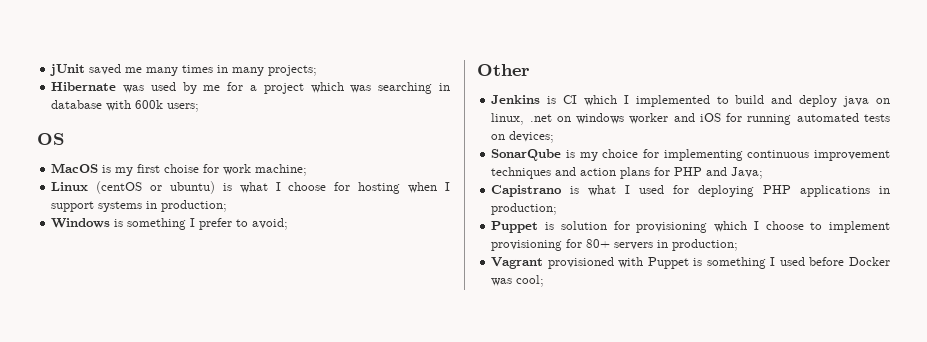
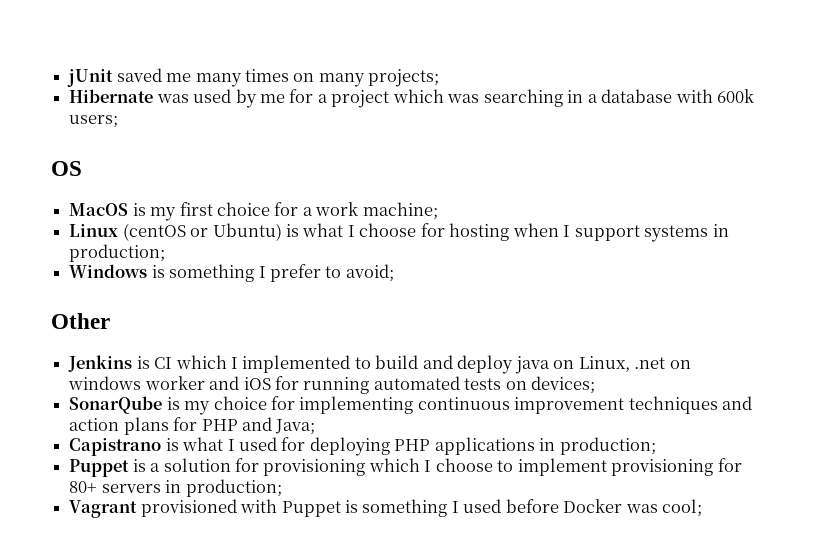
- jUnit saved me many times in many projects;
+ jUnit saved me many times on many projects;
- Hibernate was used by me for a project which was searching in database with 600k users;
+ Hibernate was used by me for a project which was searching in a database with 600k users;
- MacOS is my first choise for work machine;
+ MacOS is my first choice for a work machine;
- Linux (centOS or ubuntu) is what I choose for hosting when I support systems in production;
+ Linux (centOS or Ubuntu) is what I choose for hosting when I support systems in production;
- Jenkins is CI which I implemented to build and deploy java on linux, .net on windows worker and iOS for running automated tests on devices;
+ Jenkins is CI which I implemented to build and deploy java on Linux, .net on windows worker and iOS for running automated tests on devices;
- Puppet is solution for provisioning which I choose to implement provisioning for 80+ servers in production;
+ Puppet is a solution for provisioning which I choose to implement provisioning for 80+ servers in production;

